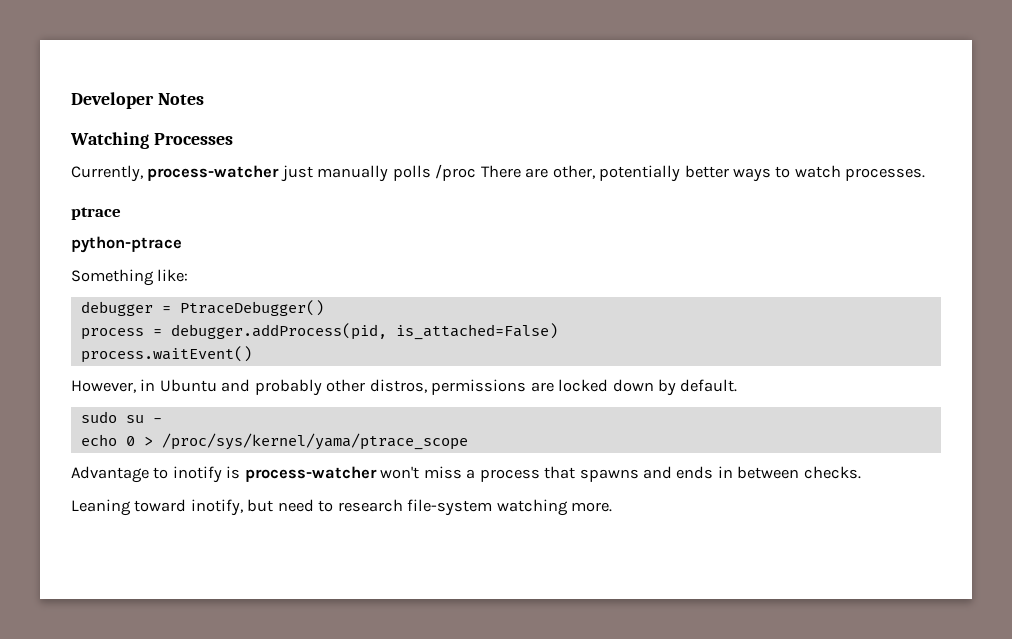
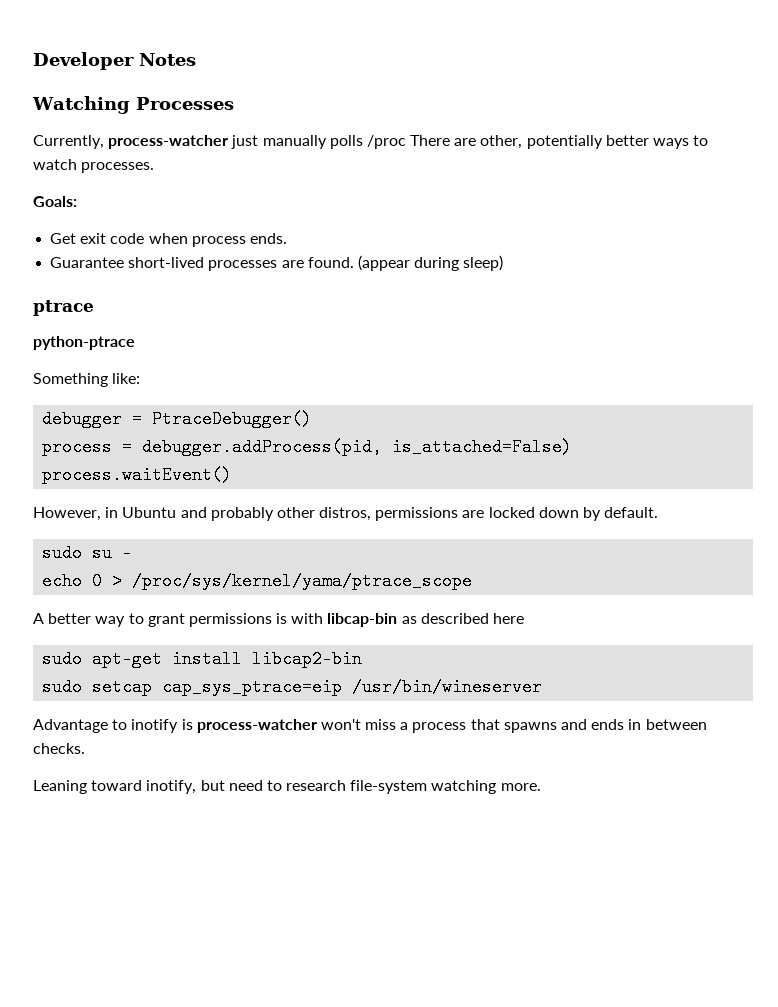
+ Goals:
+ Get exit code when process ends.
+ Guarantee short-lived processes are found. (appear during sleep)
+ A better way to grant permissions is with libcap-bin as described here
+ sudo apt-get install libcap2-bin
+ sudo setcap cap_sys_ptrace=eip /usr/bin/wineserver

